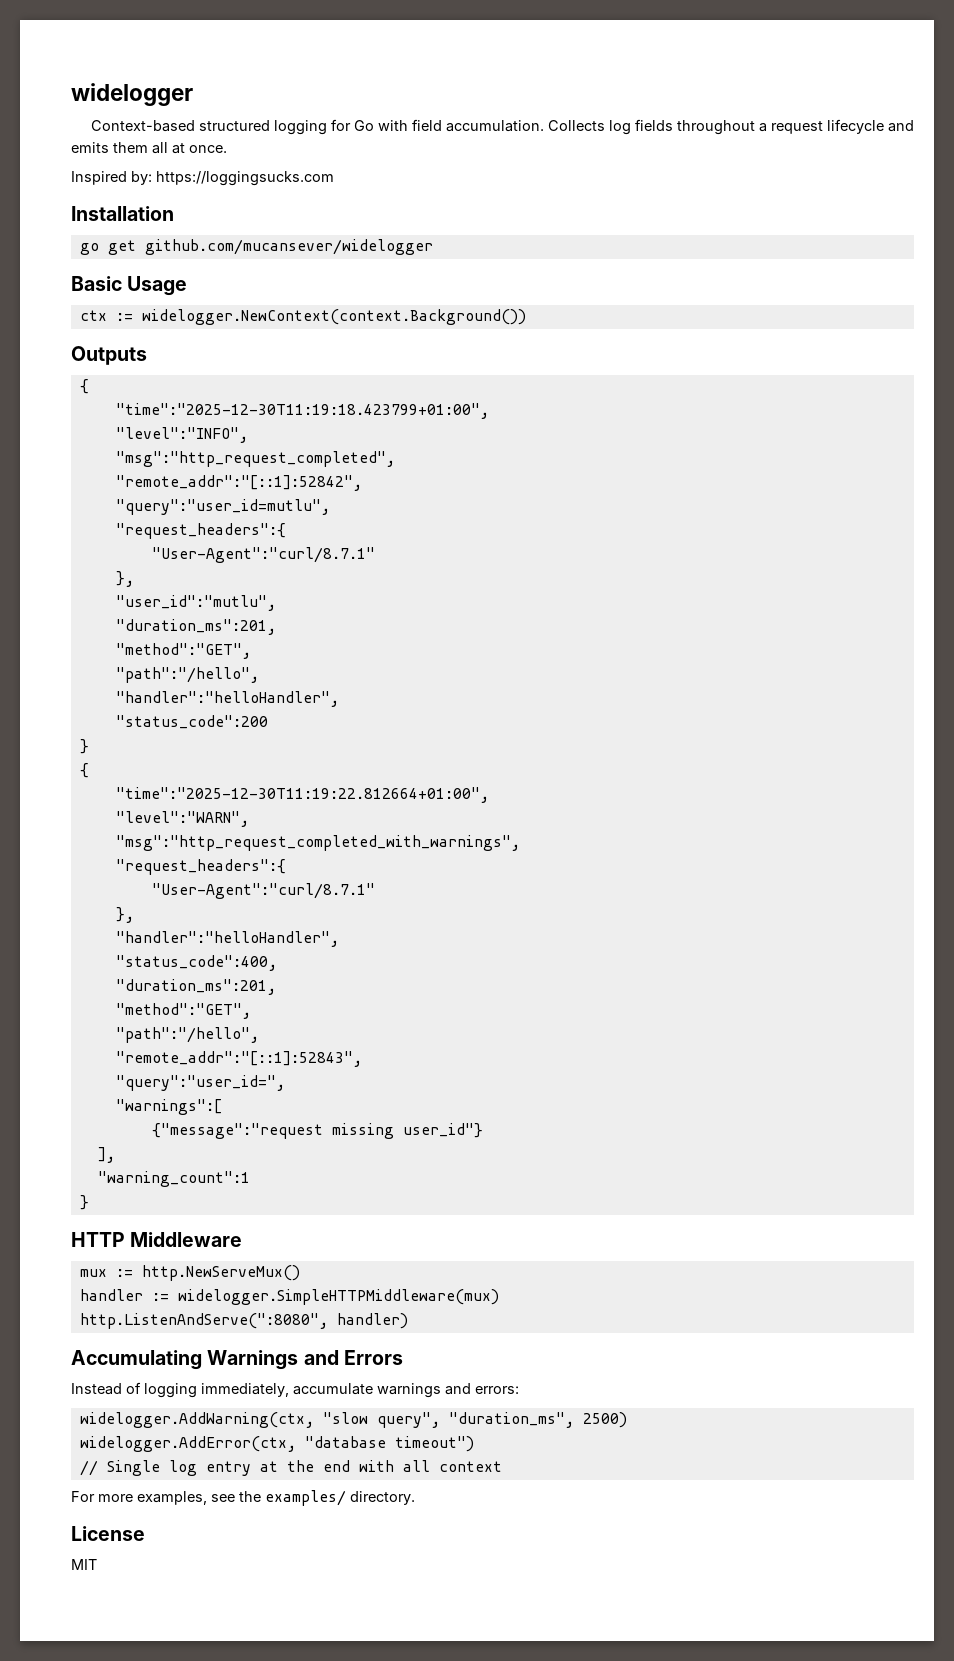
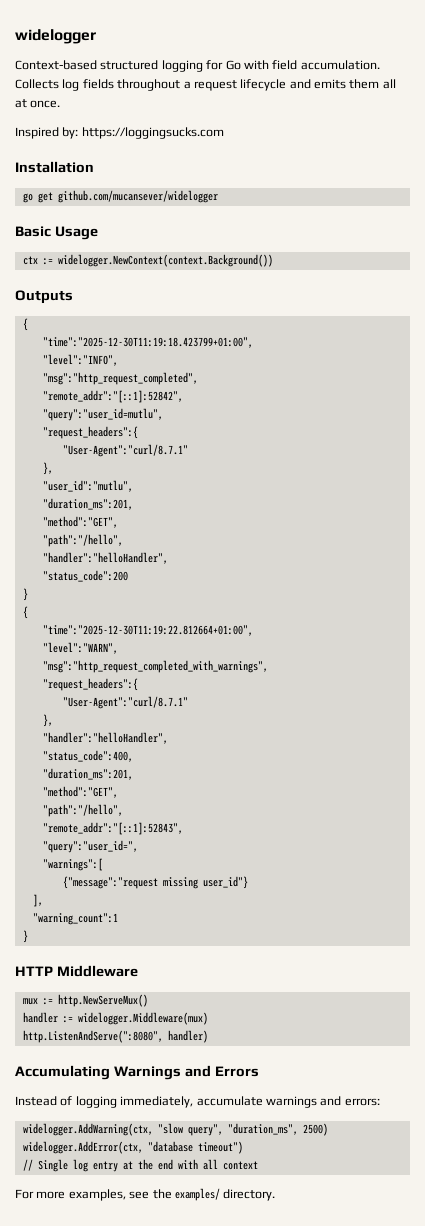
- handler := widelogger.SimpleHTTPMiddleware(mux)
+ handler := widelogger.Middleware(mux)
- License
- MIT

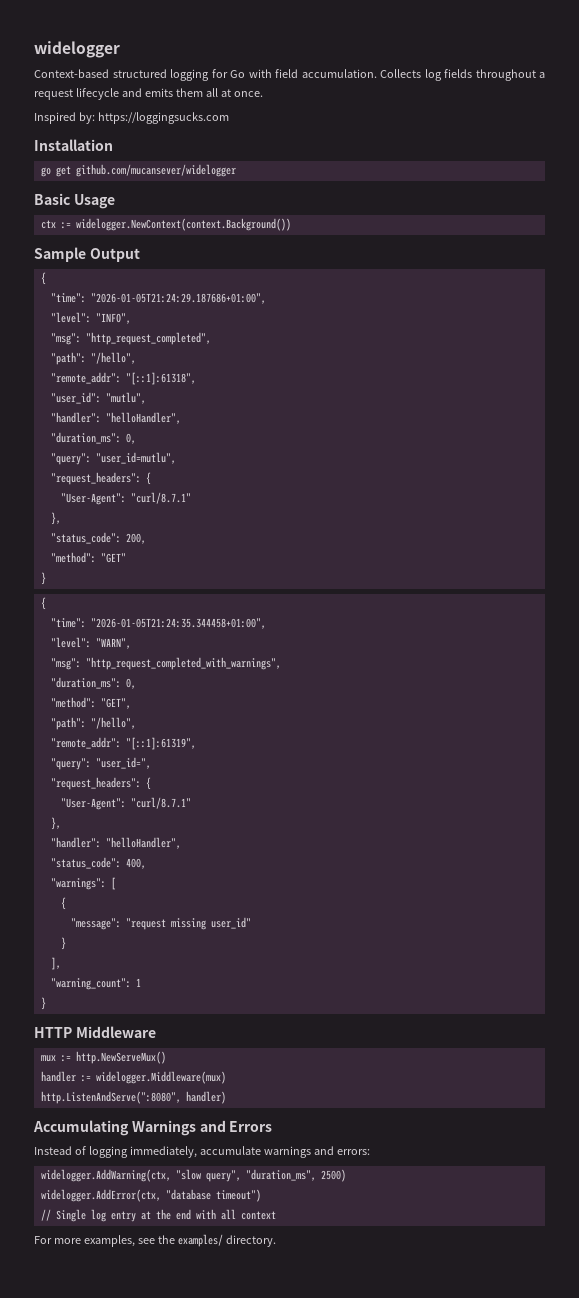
- Outputs
+ Sample Output
  {
- "time":"2025-12-30T11:19:18.423799+01:00",
- "level":"INFO",
- "msg":"http_request_completed",
- "remote_addr":"[::1]:52842",
- "query":"user_id=mutlu",
- "request_headers":{
- "User-Agent":"curl/8.7.1"
+ "time": "2026-01-05T21:24:29.187686+01:00",
+ "level": "INFO",
+ "msg": "http_request_completed",
+ "path": "/hello",
+ "remote_addr": "[::1]:61318",
+ "user_id": "mutlu",
+ "handler": "helloHandler",
+ "duration_ms": 0,
+ "query": "user_id=mutlu",
+ "request_headers": {
+ "User-Agent": "curl/8.7.1"
  },
- "user_id":"mutlu",
- "duration_ms":201,
- "method":"GET",
- "path":"/hello",
- "handler":"helloHandler",
- "status_code":200
+ "status_code": 200,
+ "method": "GET"
  }
  {
- "time":"2025-12-30T11:19:22.812664+01:00",
- "level":"WARN",
- "msg":"http_request_completed_with_warnings",
- "request_headers":{
- "User-Agent":"curl/8.7.1"
+ "time": "2026-01-05T21:24:35.344458+01:00",
+ "level": "WARN",
+ "msg": "http_request_completed_with_warnings",
+ "duration_ms": 0,
+ "method": "GET",
+ "path": "/hello",
+ "remote_addr": "[::1]:61319",
+ "query": "user_id=",
+ "request_headers": {
+ "User-Agent": "curl/8.7.1"
  },
- "handler":"helloHandler",
- "status_code":400,
- "duration_ms":201,
- "method":"GET",
- "path":"/hello",
- "remote_addr":"[::1]:52843",
- "query":"user_id=",
- "warnings":[
- {"message":"request missing user_id"}
+ "handler": "helloHandler",
+ "status_code": 400,
+ "warnings": [
+ {
+ "message": "request missing user_id"
+ }
- "warning_count":1
+ "warning_count": 1

